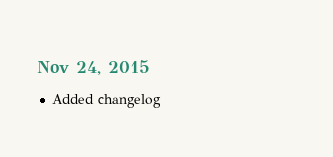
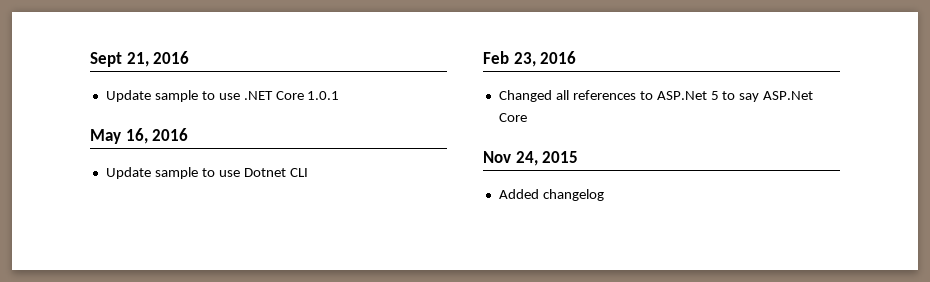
+ Sept 21, 2016
+ Update sample to use .NET Core 1.0.1
+ May 16, 2016
+ Update sample to use Dotnet CLI
+ Feb 23, 2016
+ Changed all references to ASP.Net 5 to say ASP.Net Core

